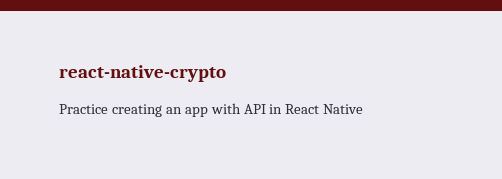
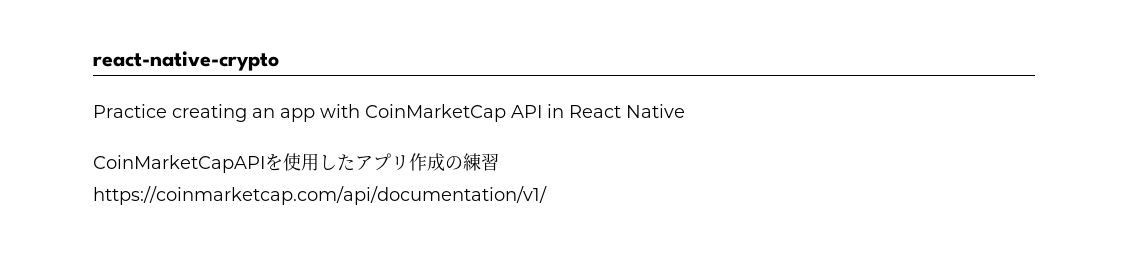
- Practice creating an app with API in React Native
+ Practice creating an app with CoinMarketCap API in React Native
+ CoinMarketCapAPIを使用したアプリ作成の練習
+ https://coinmarketcap.com/api/documentation/v1/

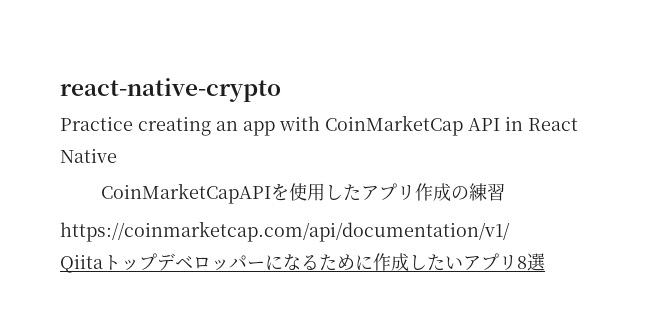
+ Qiitaトップデベロッパーになるために作成したいアプリ8選

